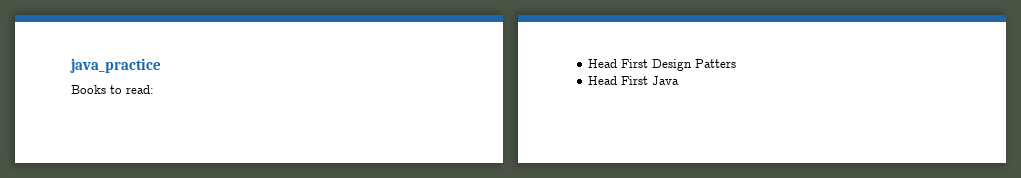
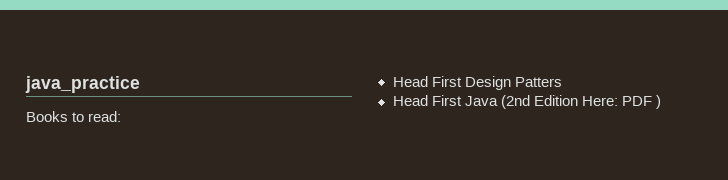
- Head First Java
+ Head First Java (2nd Edition Here: PDF )

